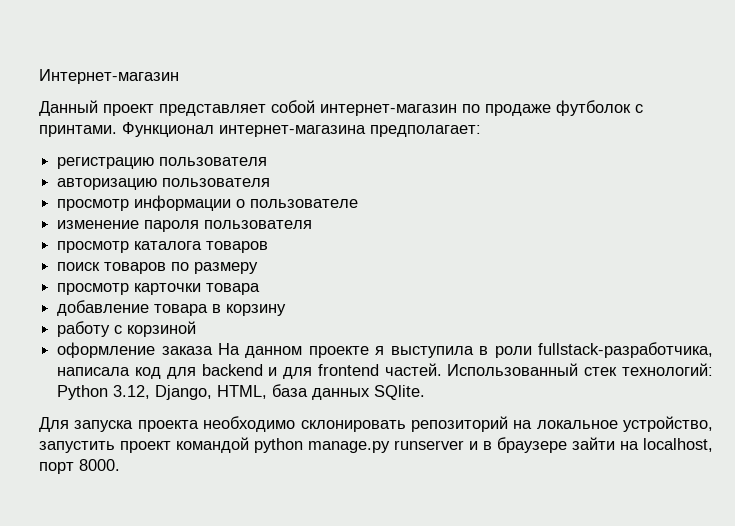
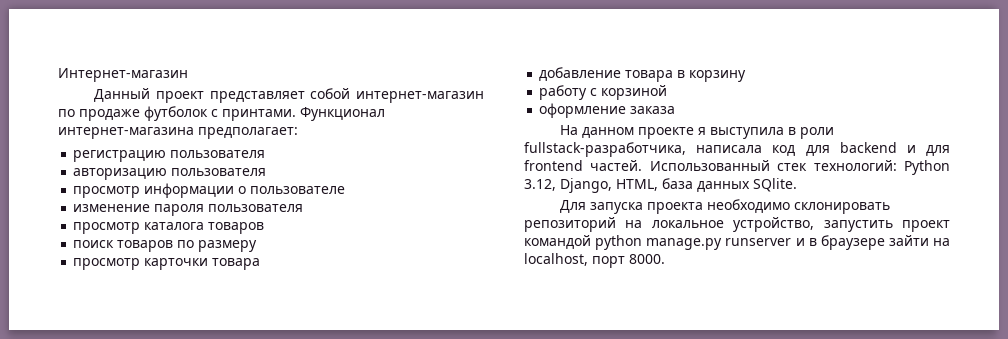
- оформление заказа На данном проекте я выступила в роли fullstack-разработчика, написала код для backend и для frontend частей.
+ оформление заказа
+ На данном проекте я выступила в роли fullstack-разработчика, написала код для backend и для frontend частей.

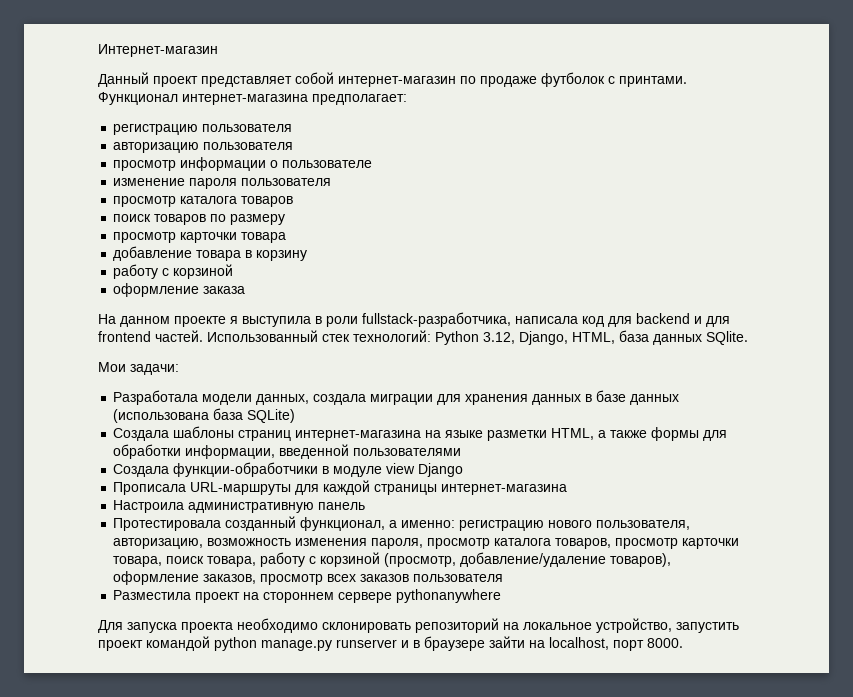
+ Мои задачи:
+ Разработала модели данных, создала миграции для хранения данных в базе данных (использована база SQLite)
+ Создала шаблоны страниц интернет-магазина на языке разметки HTML, а также формы для обработки информации, введенной пользователями
+ Создала функции-обработчики в модуле view Django
+ Прописала URL-маршруты для каждой страницы интернет-магазина
+ Настроила административную панель
+ Протестировала созданный функционал, а именно: регистрацию нового пользователя, авторизацию, возможность изменения пароля, просмотр каталога товаров, просмотр карточки товара, поиск товара, работу с корзиной (просмотр, добавление/удаление товаров), оформление заказов, просмотр всех заказов пользователя
+ Разместила проект на стороннем сервере pythonanywhere

